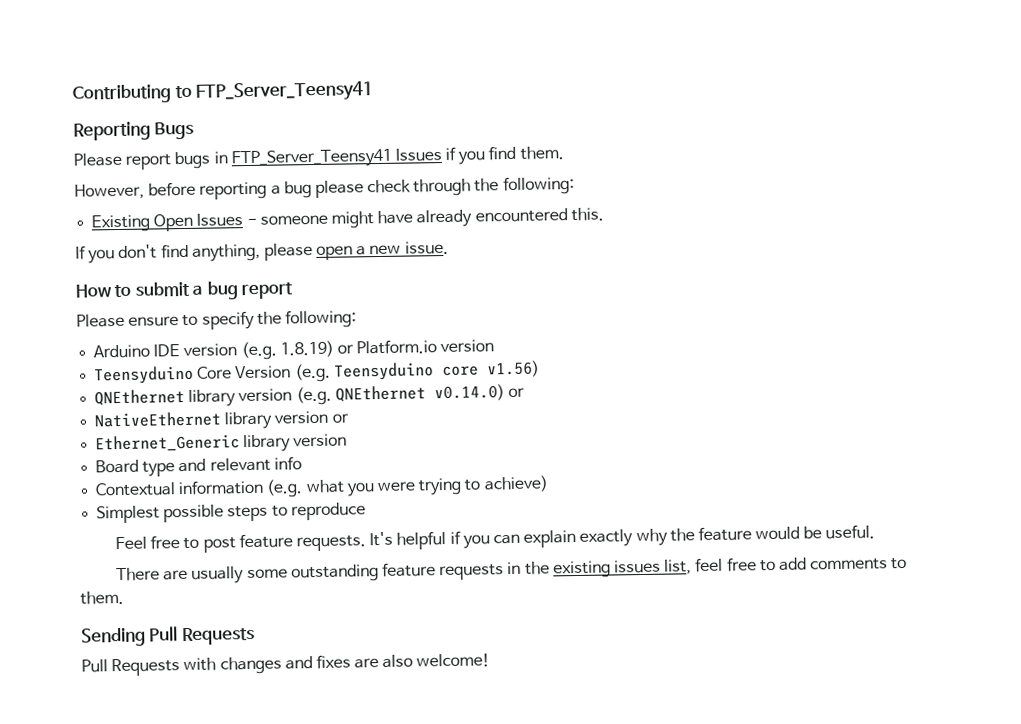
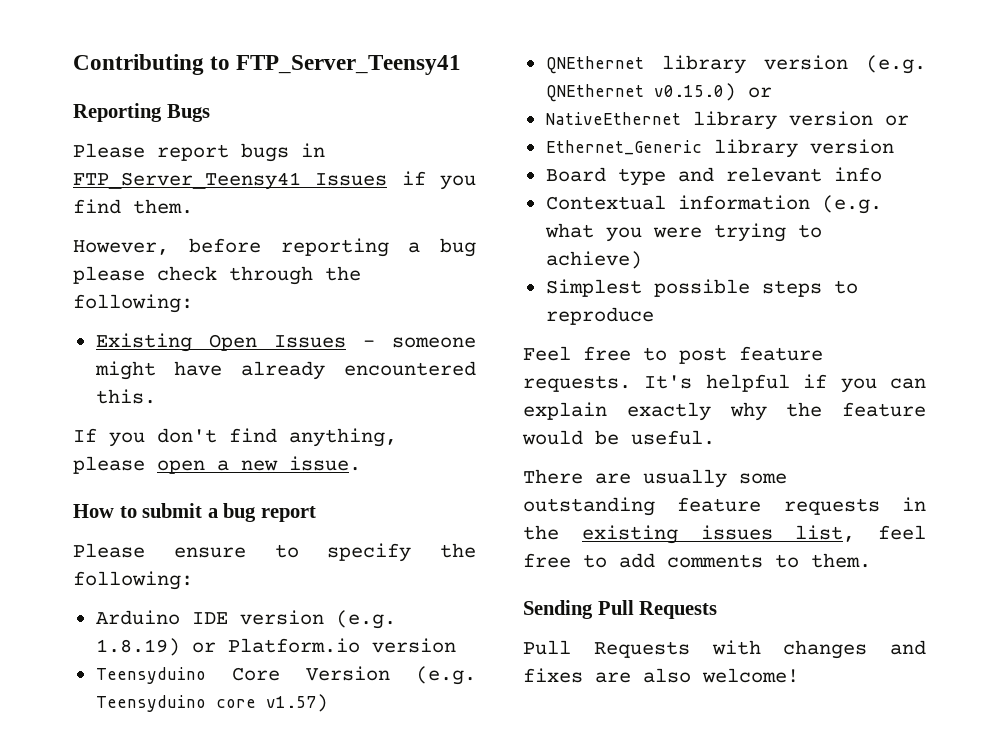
- Teensyduino Core Version (e.g. Teensyduino core v1.56)
+ Teensyduino Core Version (e.g. Teensyduino core v1.57)
- QNEthernet library version (e.g. QNEthernet v0.14.0) or
+ QNEthernet library version (e.g. QNEthernet v0.15.0) or

